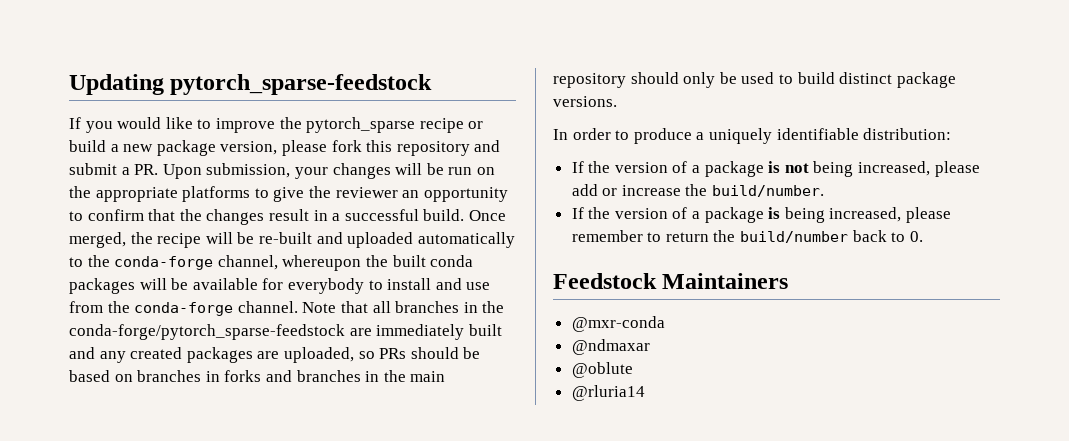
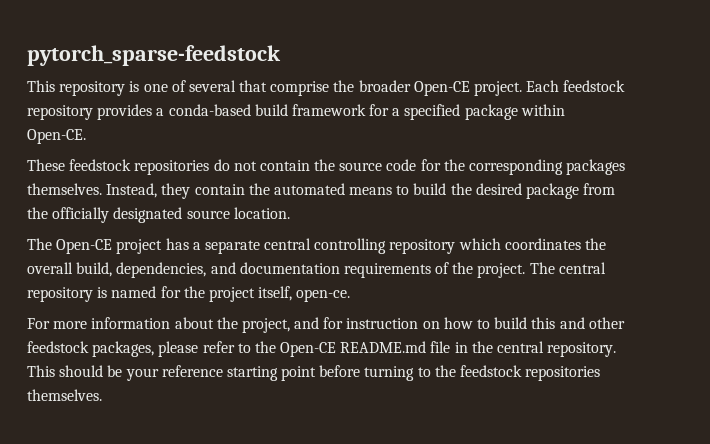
- Updating pytorch_sparse-feedstock
+ pytorch_sparse-feedstock
- If you would like to improve the pytorch_sparse recipe or build a new package version, please fork this repository and submit a PR. Upon submission, your changes will be run on the appropriate platforms to give the reviewer an opportunity to confirm that the changes result in a successful build. Once merged, the recipe will be re-built and uploaded automatically to the conda-forge channel, whereupon the built conda packages will be available for everybody to install and use from the conda-forge channel. Note that all branches in the conda-forge/pytorch_sparse-feedstock are immediately built and any created packages are uploaded, so PRs should be based on branches in forks and branches in the main repository should only be used to build distinct package versions.
- In order to produce a uniquely identifiable distribution:
- If the version of a package is not being increased, please add or increase the build/number.
- If the version of a package is being increased, please remember to return the build/number back to 0.
- Feedstock Maintainers
- @mxr-conda
- @ndmaxar
- @oblute
- @rluria14
+ This repository is one of several that comprise the broader Open-CE project. Each feedstock repository provides a conda-based build framework for a specified package within Open-CE.
+ These feedstock repositories do not contain the source code for the corresponding packages themselves. Instead, they contain the automated means to build the desired package from the officially designated source location.
+ The Open-CE project has a separate central controlling repository which coordinates the overall build, dependencies, and documentation requirements of the project. The central repository is named for the project itself, open-ce.
+ For more information about the project, and for instruction on how to build this and other feedstock packages, please refer to the Open-CE README.md file in the central repository. This should be your reference starting point before turning to the feedstock repositories themselves.

